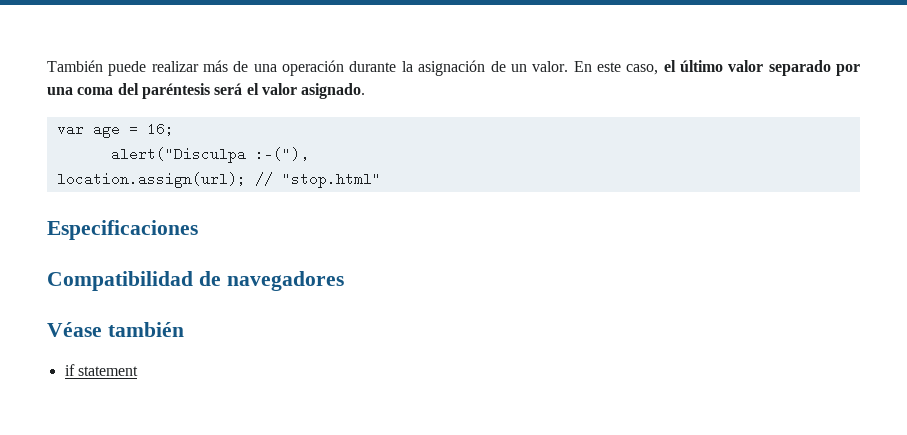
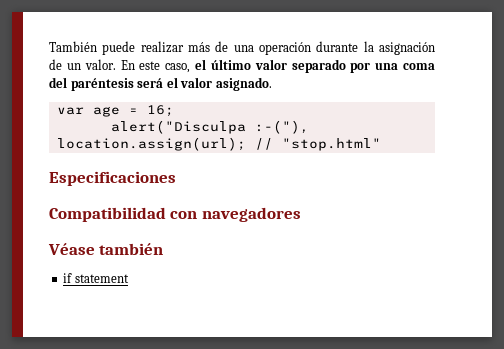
- Compatibilidad de navegadores
+ Compatibilidad con navegadores

